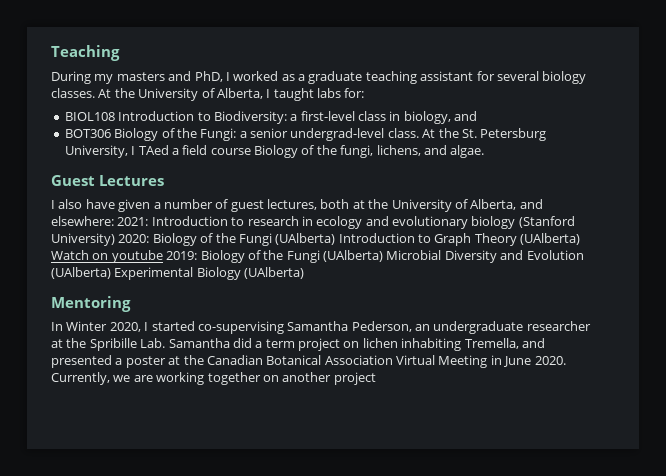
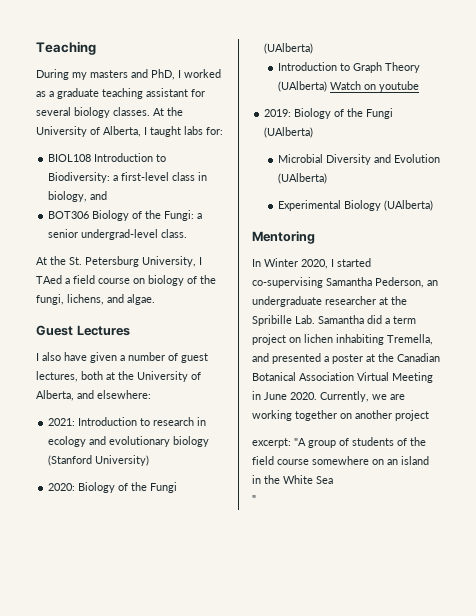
- BOT306 Biology of the Fungi: a senior undergrad-level class. At the St. Petersburg University, I TAed a field course Biology of the fungi, lichens, and algae.
+ BOT306 Biology of the Fungi: a senior undergrad-level class.
+ At the St. Petersburg University, I TAed a field course on biology of the fungi, lichens, and algae.
- I also have given a number of guest lectures, both at the University of Alberta, and elsewhere: 2021: Introduction to research in ecology and evolutionary biology (Stanford University) 2020: Biology of the Fungi (UAlberta) Introduction to Graph Theory (UAlberta) Watch on youtube 2019: Biology of the Fungi (UAlberta) Microbial Diversity and Evolution (UAlberta) Experimental Biology (UAlberta)
+ I also have given a number of guest lectures, both at the University of Alberta, and elsewhere:
+ 2021: Introduction to research in ecology and evolutionary biology (Stanford University)
+ 2020: Biology of the Fungi (UAlberta)
+ Introduction to Graph Theory (UAlberta) Watch on youtube
+ 2019: Biology of the Fungi (UAlberta)
+ Microbial Diversity and Evolution (UAlberta)
+ Experimental Biology (UAlberta)
+ excerpt: "A group of students of the field course somewhere on an island in the White Sea
+ "

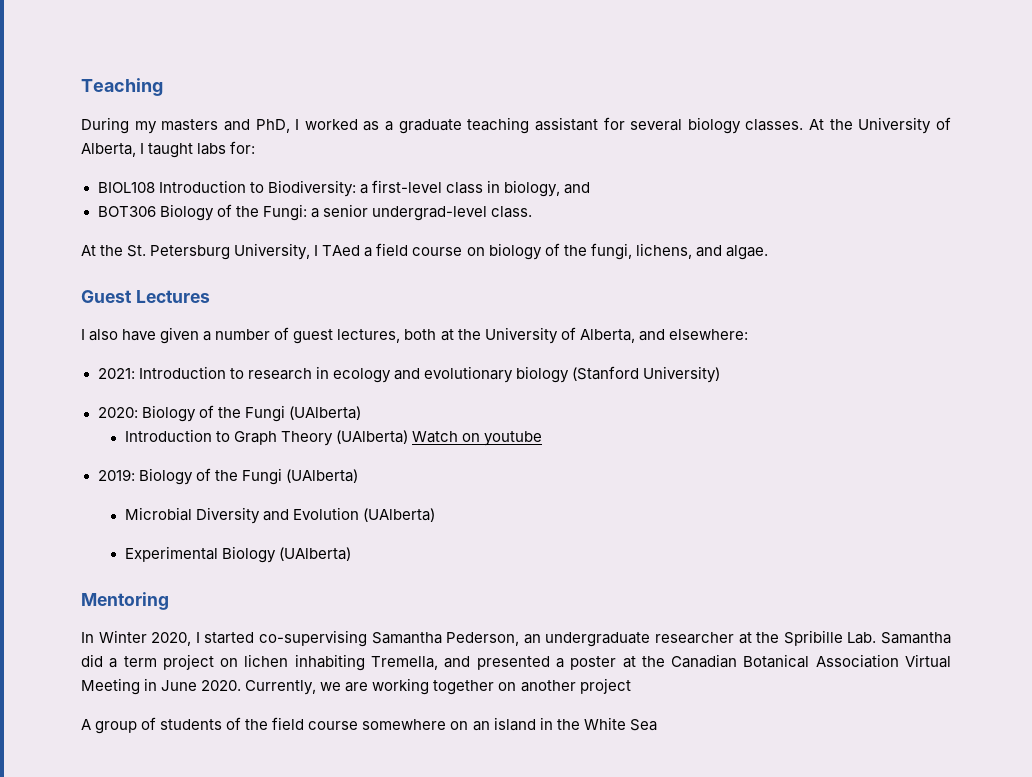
- excerpt: "A group of students of the field course somewhere on an island in the White Sea
+ A group of students of the field course somewhere on an island in the White Sea
- "

